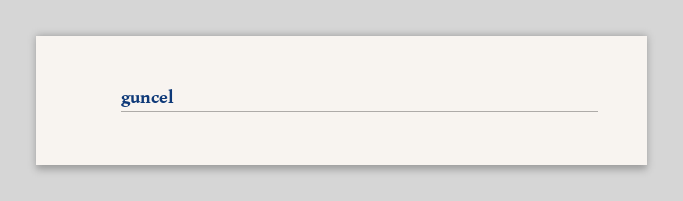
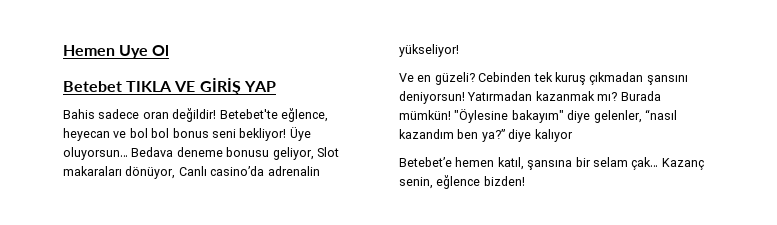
- guncel
+ Hemen Uye Ol
+ Betebet TIKLA VE GİRİŞ YAP
+ Bahis sadece oran değildir! Betebet'te eğlence, heyecan ve bol bol bonus seni bekliyor! Üye oluyorsun… Bedava deneme bonusu geliyor, Slot makaraları dönüyor, Canlı casino’da adrenalin yükseliyor!
+ Ve en güzeli? Cebinden tek kuruş çıkmadan şansını deniyorsun! Yatırmadan kazanmak mı? Burada mümkün! "Öylesine bakayım" diye gelenler, “nasıl kazandım ben ya?” diye kalıyor
+ Betebet’e hemen katıl, şansına bir selam çak… Kazanç senin, eğlence bizden!

